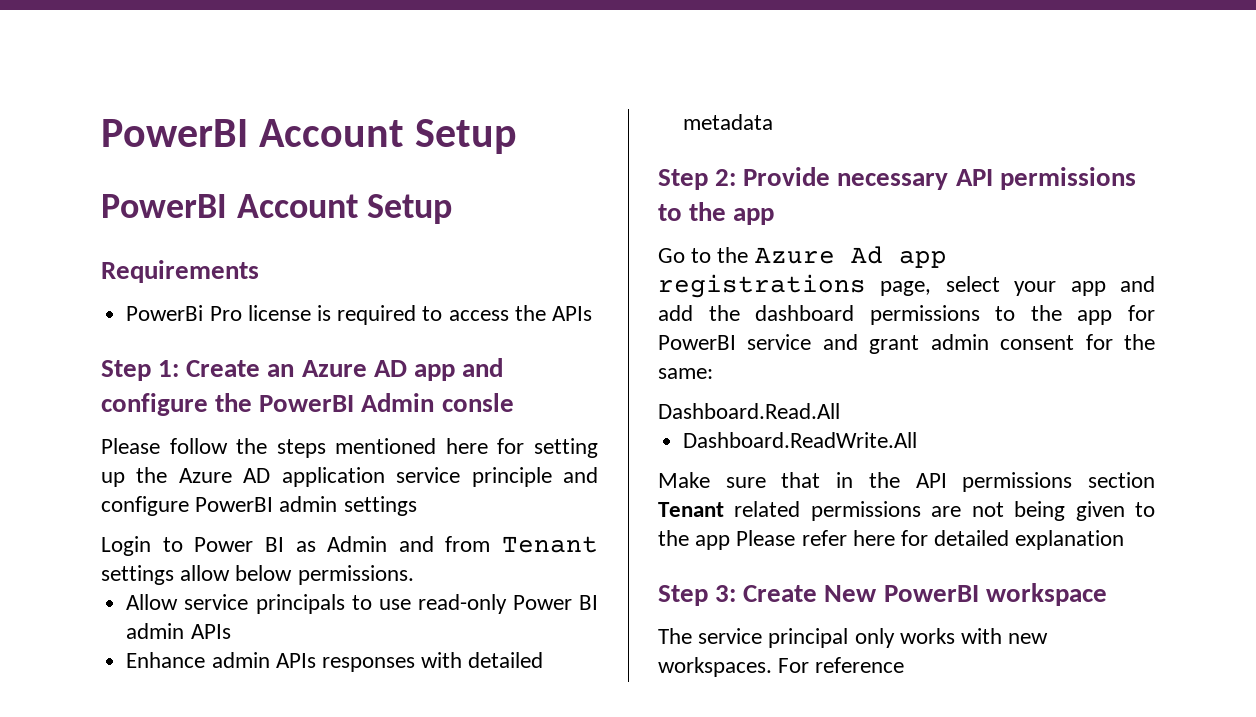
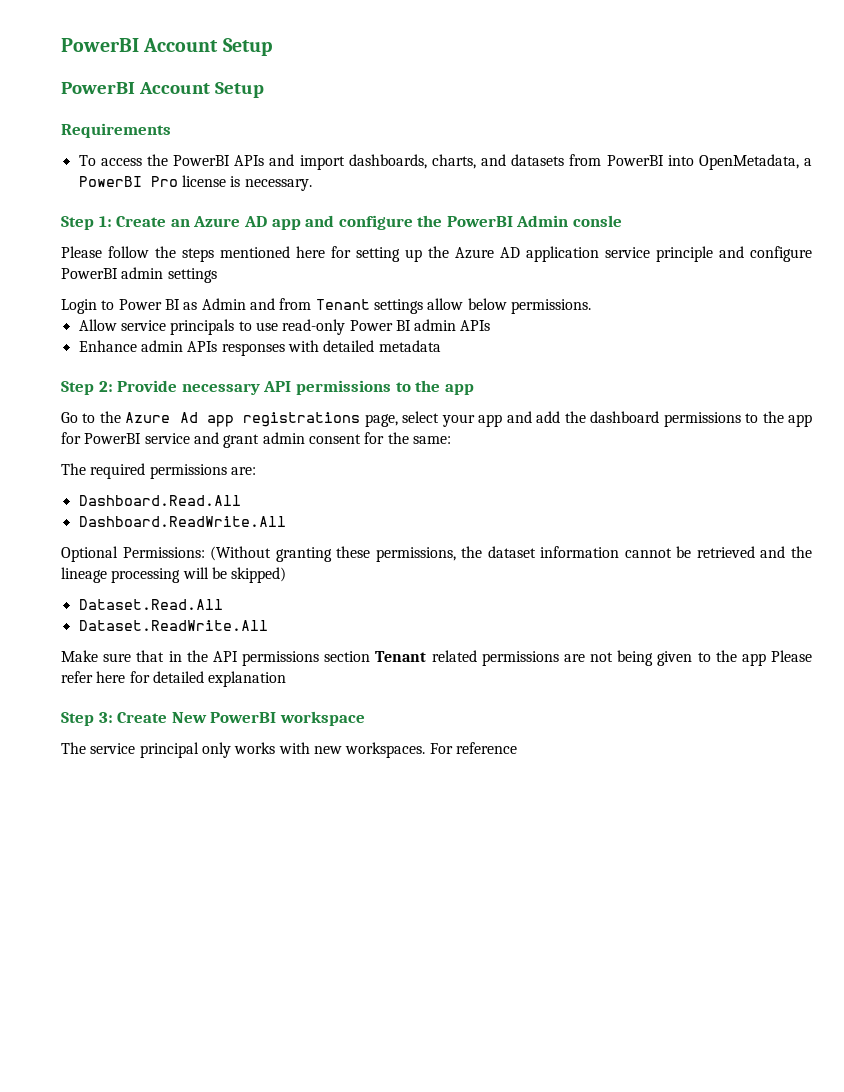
- PowerBi Pro license is required to access the APIs
+ To access the PowerBI APIs and import dashboards, charts, and datasets from PowerBI into OpenMetadata, a PowerBI Pro license is necessary.
+ The required permissions are:
  Dashboard.Read.All
  Dashboard.ReadWrite.All
+ Optional Permissions: (Without granting these permissions, the dataset information cannot be retrieved and the lineage processing will be skipped)
+ Dataset.Read.All
+ Dataset.ReadWrite.All

